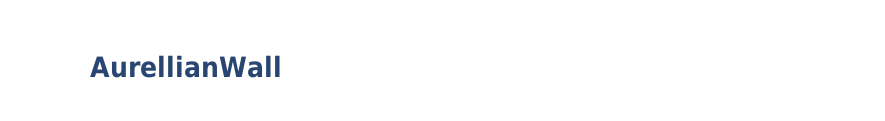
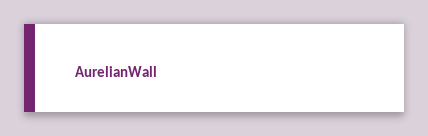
- AurellianWall
+ AurelianWall

